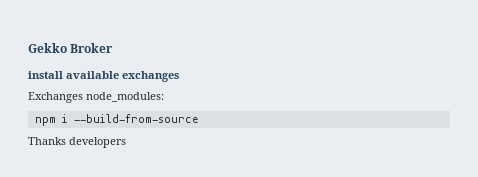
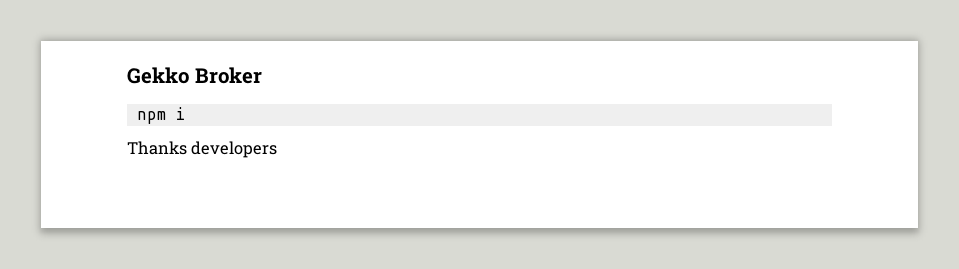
- install available exchanges
- Exchanges node_modules:
- npm i --build-from-source
+ npm i

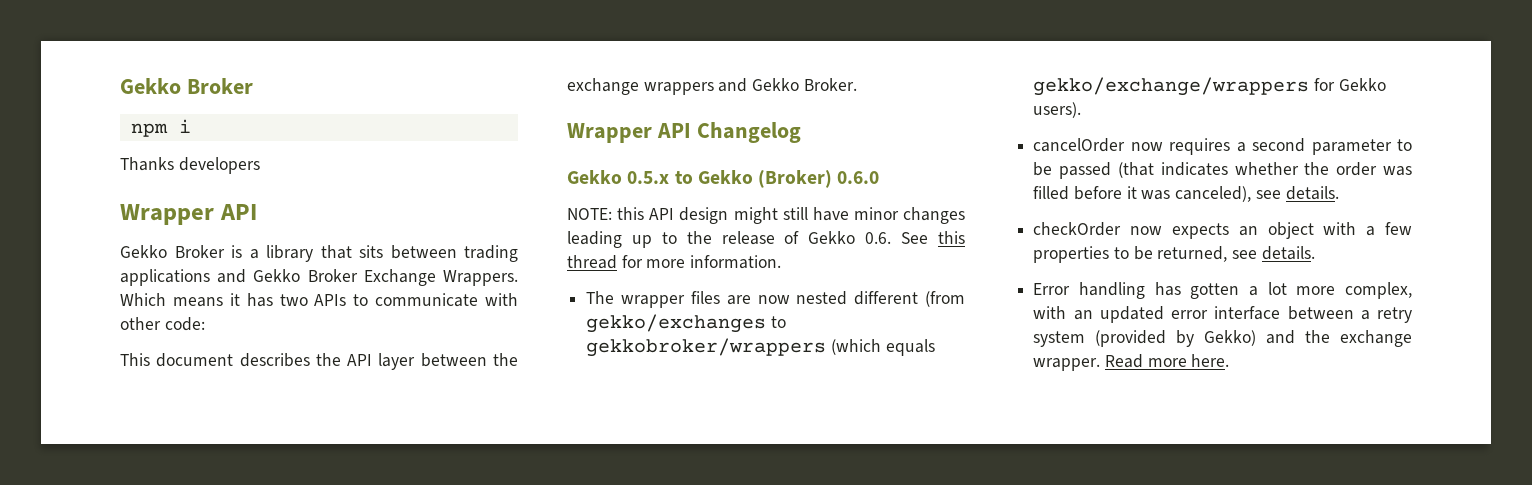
  Thanks developers
+ Wrapper API
+ Gekko Broker is a library that sits between trading applications and Gekko Broker Exchange Wrappers. Which means it has two APIs to communicate with other code:
+ This document describes the API layer between the exchange wrappers and Gekko Broker.
+ Wrapper API Changelog
+ Gekko 0.5.x to Gekko (Broker) 0.6.0
+ NOTE: this API design might still have minor changes leading up to the release of Gekko 0.6. See this thread for more information.
+ The wrapper files are now nested different (from gekko/exchanges to gekkobroker/wrappers (which equals gekko/exchange/wrappers for Gekko users).
+ cancelOrder now requires a second parameter to be passed (that indicates whether the order was filled before it was canceled), see details.
+ checkOrder now expects an object with a few properties to be returned, see details.
+ Error handling has gotten a lot more complex, with an updated error interface between a retry system (provided by Gekko) and the exchange wrapper. Read more here.

